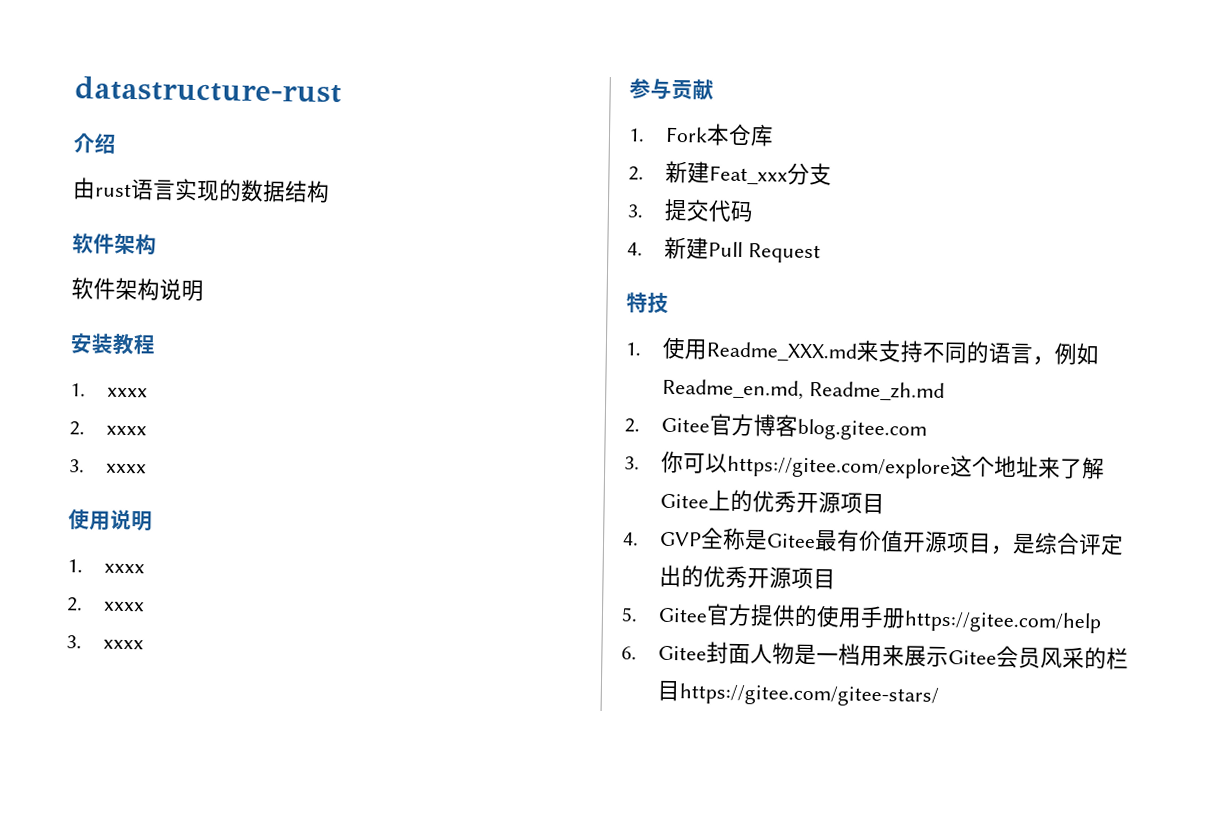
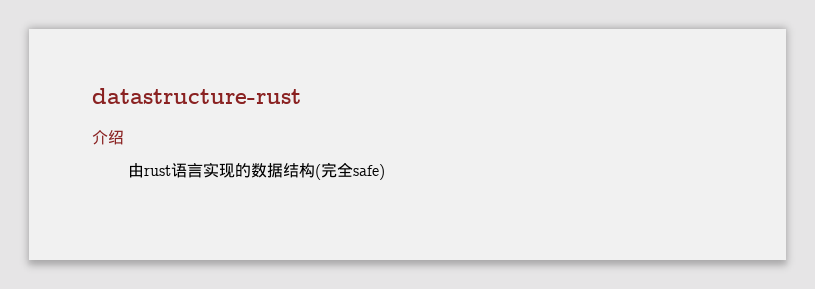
- 由rust语言实现的数据结构
- 软件架构
- 软件架构说明
- 安装教程
- 1. xxxx
- 2. xxxx
- 3. xxxx
- 使用说明
- 1. xxxx
- 2. xxxx
- 3. xxxx
- 参与贡献
- 1. Fork本仓库
- 2.新建Feat_xxx分支
- 3.提交代码
- 4.新建Pull Request
- 特技
- 1.使用Readme_XXX.md来支持不同的语言，例如Readme_en.md, Readme_zh.md
- 2. Gitee官方博客blog.gitee.com
- 3.你可以https://gitee.com/explore这个地址来了解Gitee上的优秀开源项目
- 4. GVP全称是Gitee最有价值开源项目，是综合评定出的优秀开源项目
- 5. Gitee官方提供的使用手册https://gitee.com/help
- 6. Gitee封面人物是一档用来展示Gitee会员风采的栏目https://gitee.com/gitee-stars/
+ 由rust语言实现的数据结构(完全safe)

